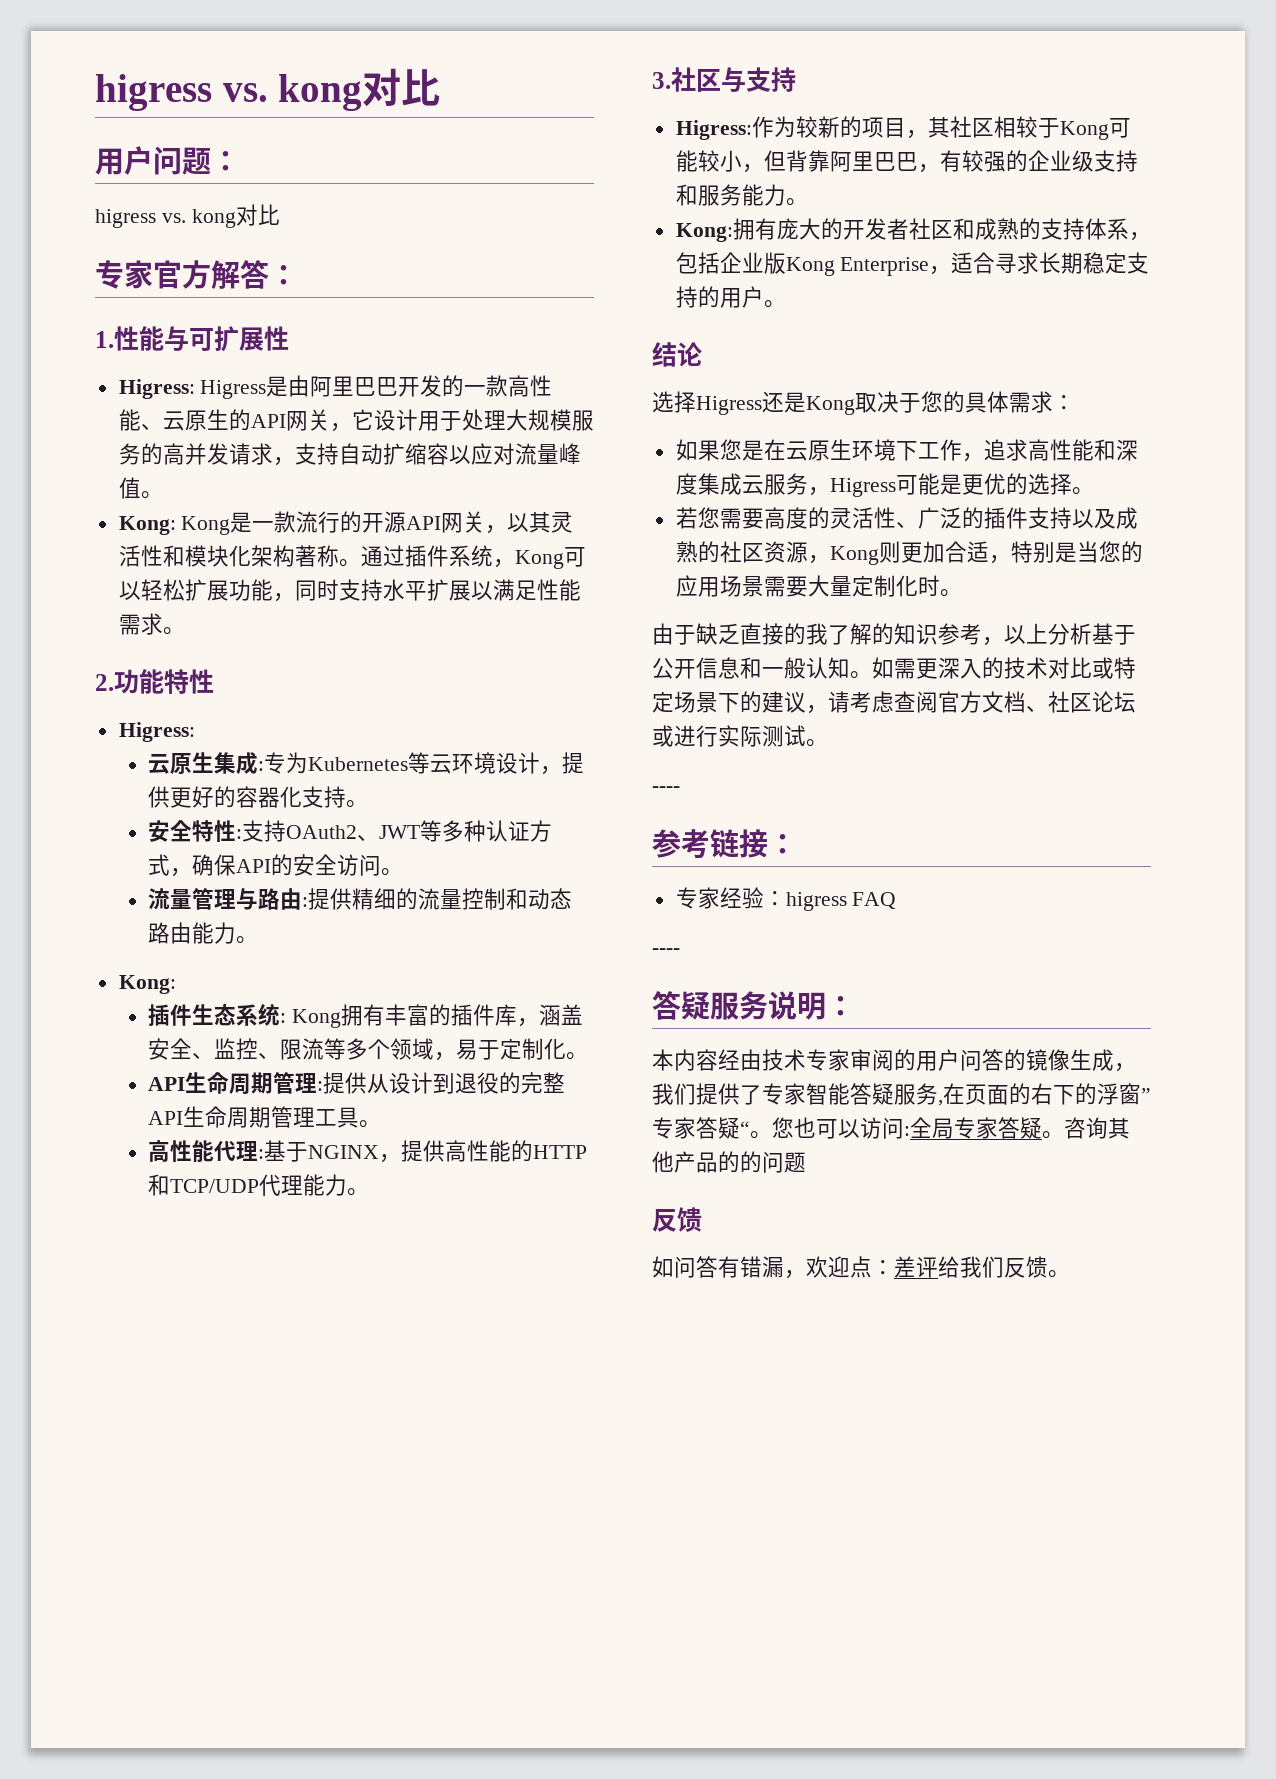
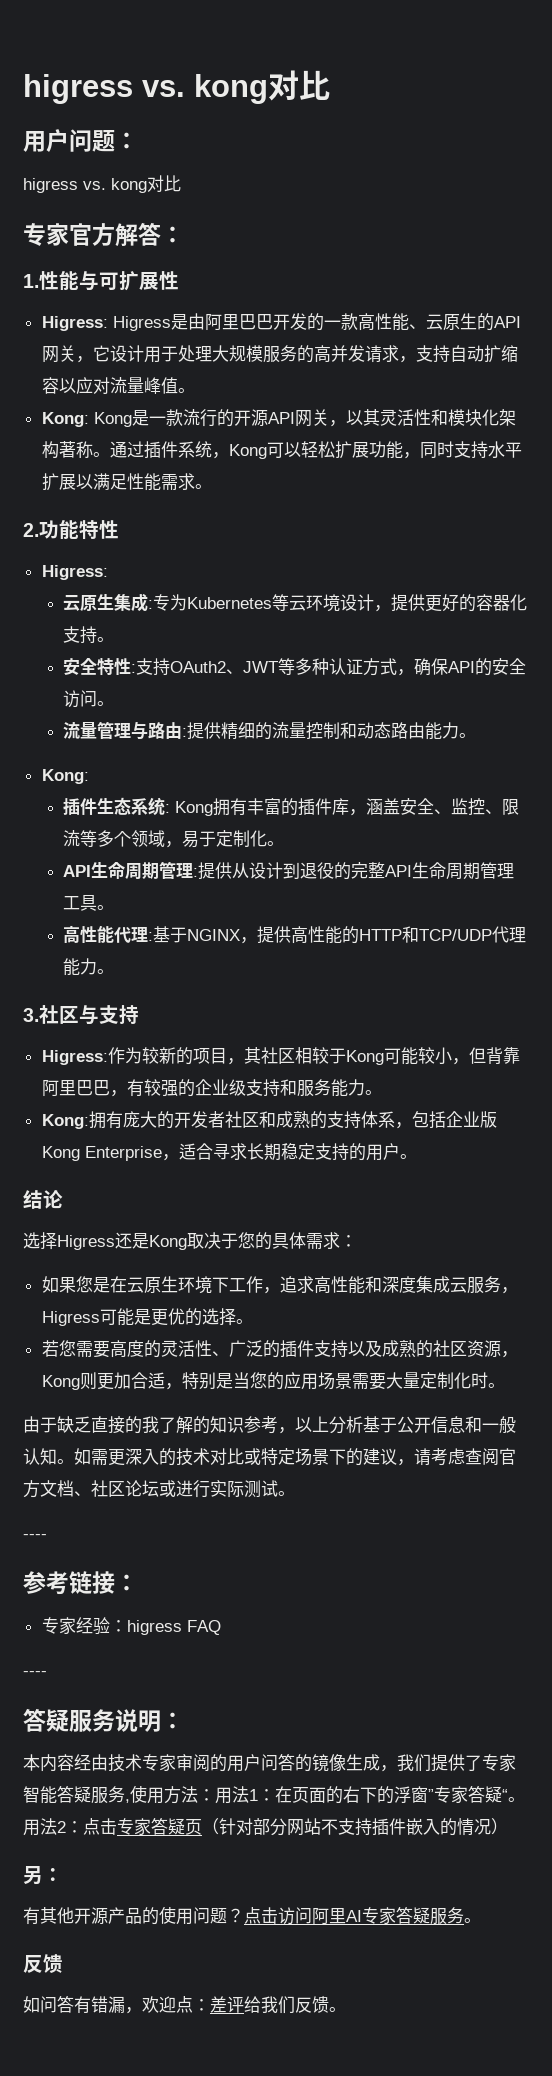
- 本内容经由技术专家审阅的用户问答的镜像生成，我们提供了专家智能答疑服务,在页面的右下的浮窗”专家答疑“。
+ 本内容经由技术专家审阅的用户问答的镜像生成，我们提供了专家智能答疑服务,使用方法：用法1：在页面的右下的浮窗”专家答疑“。
- 您也可以访问:全局专家答疑。咨询其他产品的的问题
+ 用法2：点击专家答疑页（针对部分网站不支持插件嵌入的情况）
+ 另：
+ 有其他开源产品的使用问题？点击访问阿里AI专家答疑服务。

